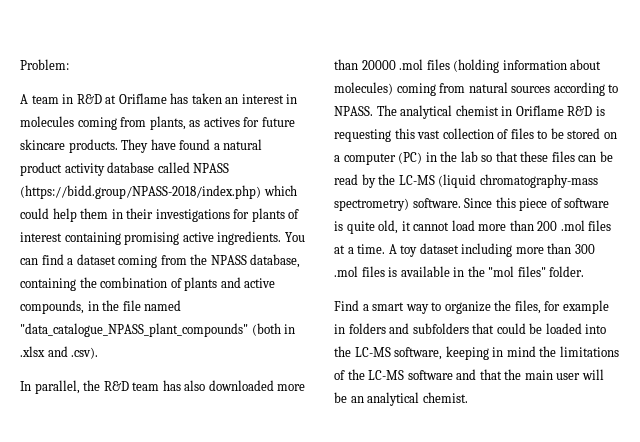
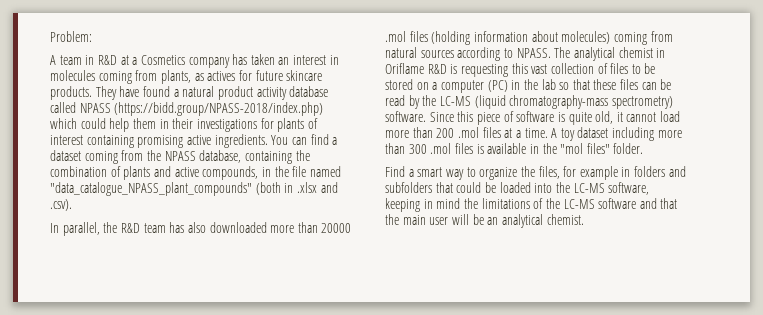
- A team in R&D at Oriflame has taken an interest in molecules coming from plants, as actives for future skincare products.
+ A team in R&D at a Cosmetics company has taken an interest in molecules coming from plants, as actives for future skincare products.

